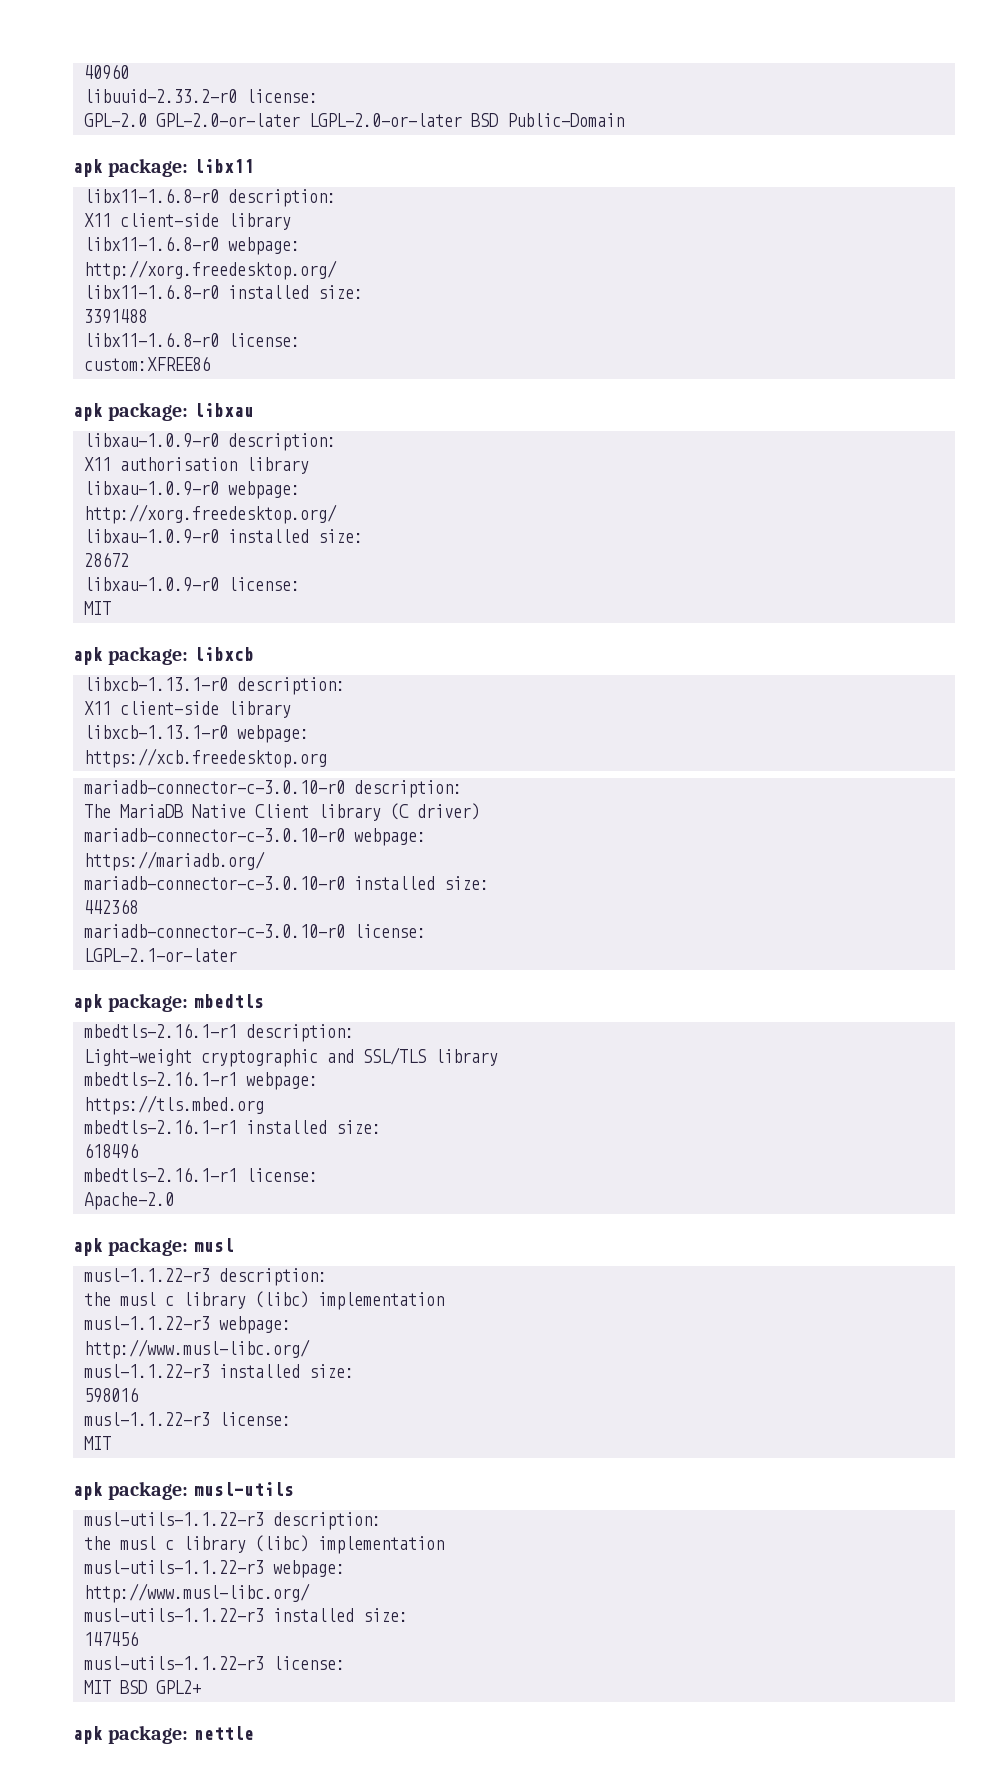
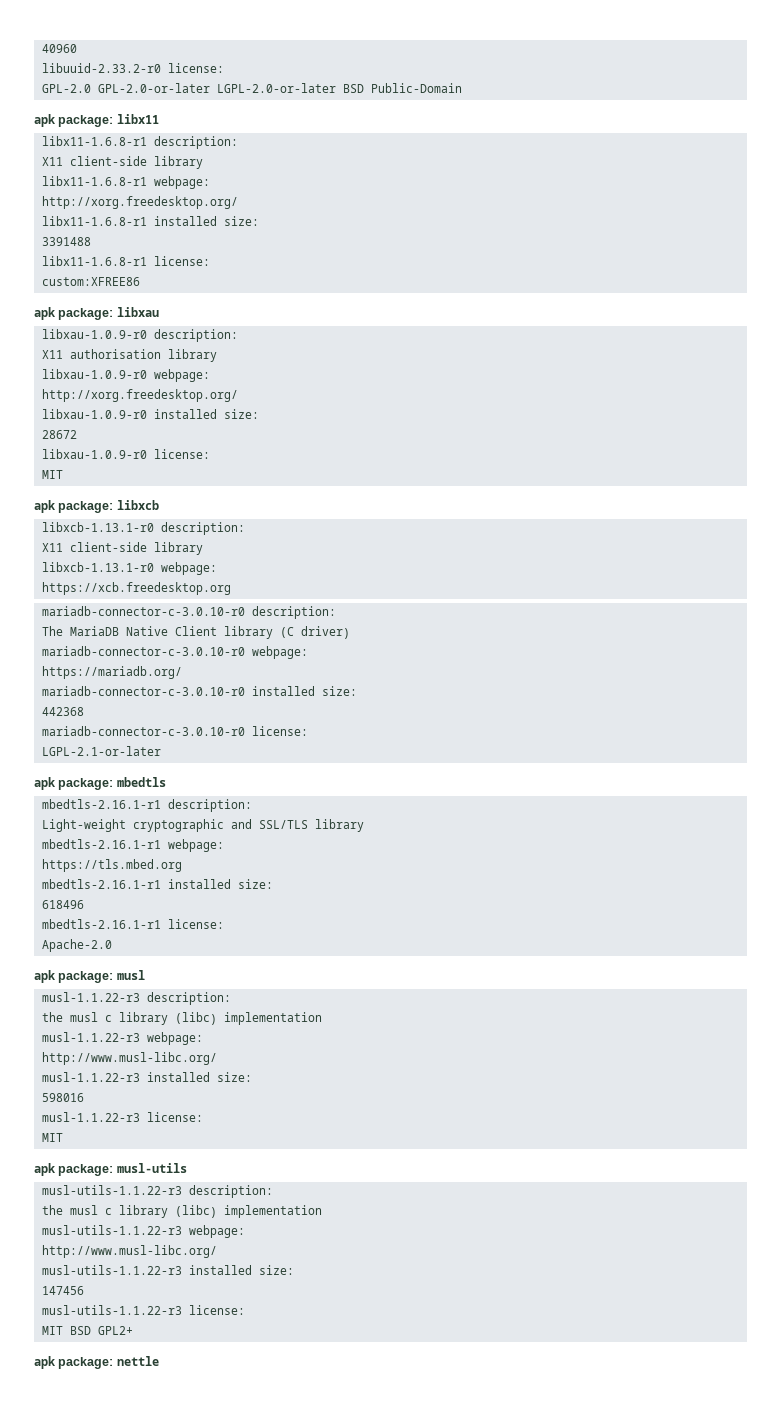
- libx11-1.6.8-r0 description:
+ libx11-1.6.8-r1 description:
  X11 client-side library
- libx11-1.6.8-r0 webpage:
+ libx11-1.6.8-r1 webpage:
  http://xorg.freedesktop.org/
- libx11-1.6.8-r0 installed size:
+ libx11-1.6.8-r1 installed size:
- libx11-1.6.8-r0 license:
+ libx11-1.6.8-r1 license:

